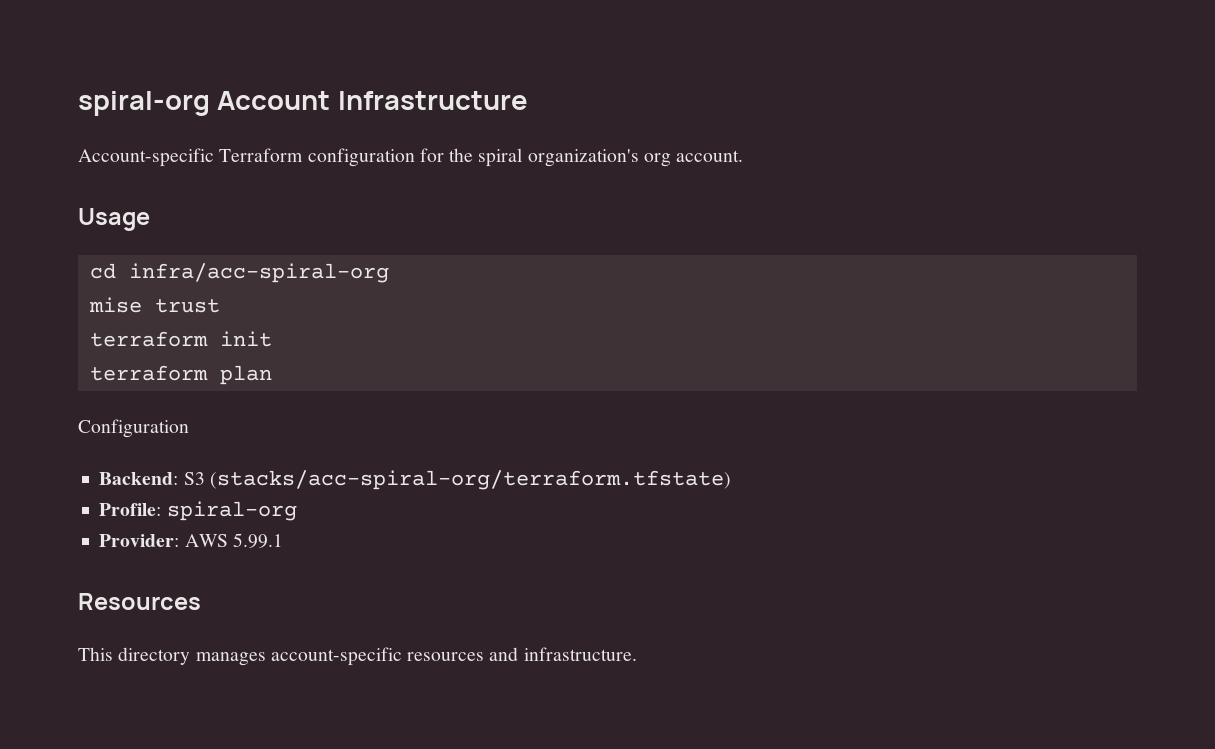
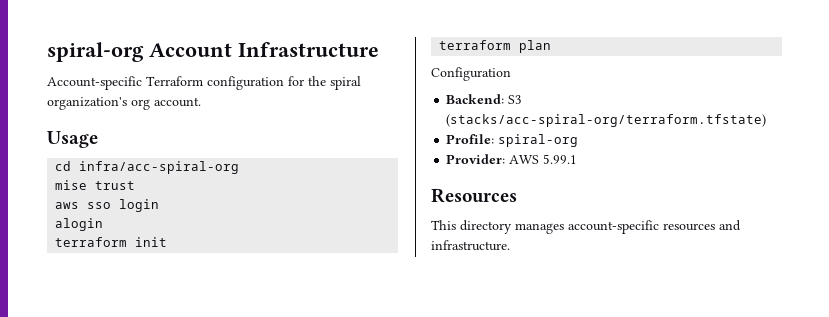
+ aws sso login
+ alogin

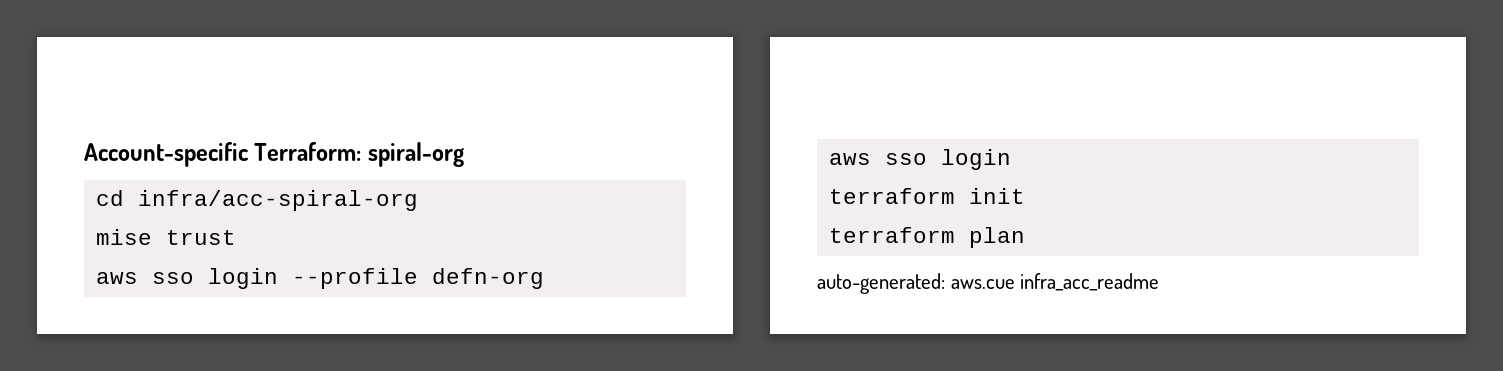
- spiral-org Account Infrastructure
- Account-specific Terraform configuration for the spiral organization's org account.
- Usage
+ Account-specific Terraform: spiral-org
+ aws sso login --profile defn-org
  aws sso login
- alogin
- Configuration
- Backend: S3 (stacks/acc-spiral-org/terraform.tfstate)
- Profile: spiral-org
- Provider: AWS 5.99.1
- Resources
- This directory manages account-specific resources and infrastructure.
+ auto-generated: aws.cue infra_acc_readme

